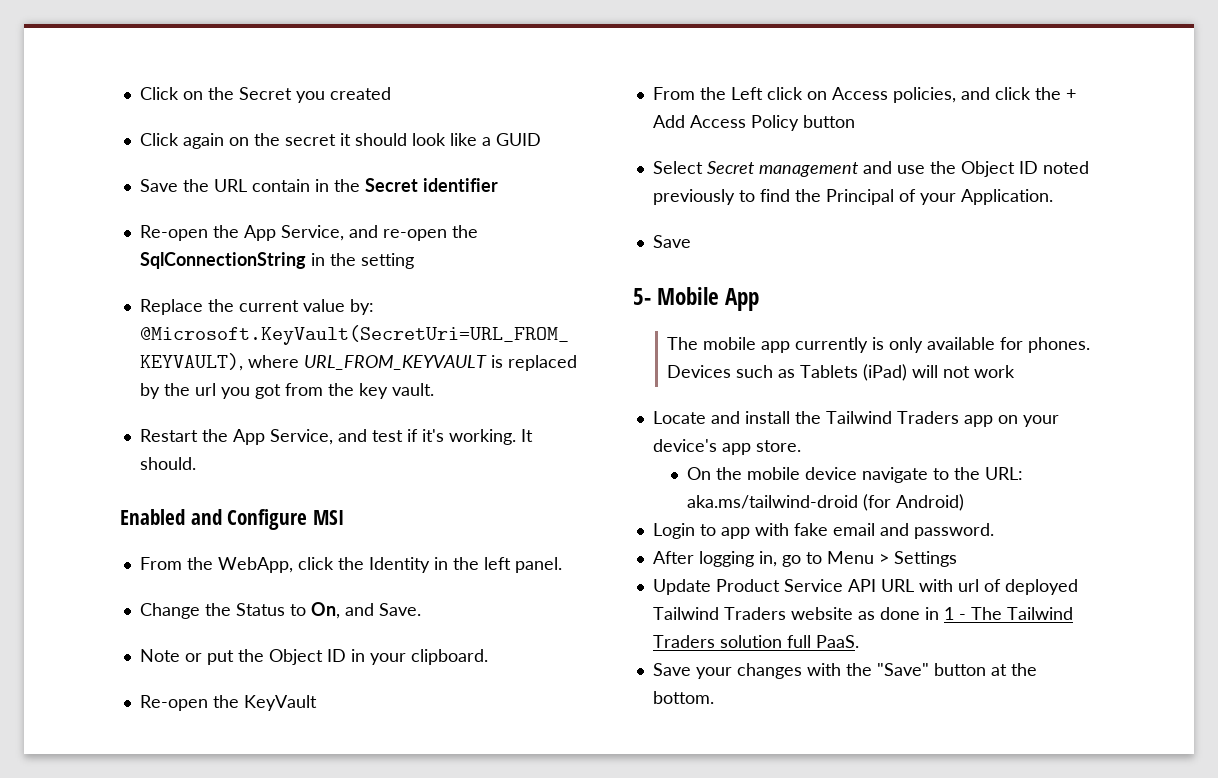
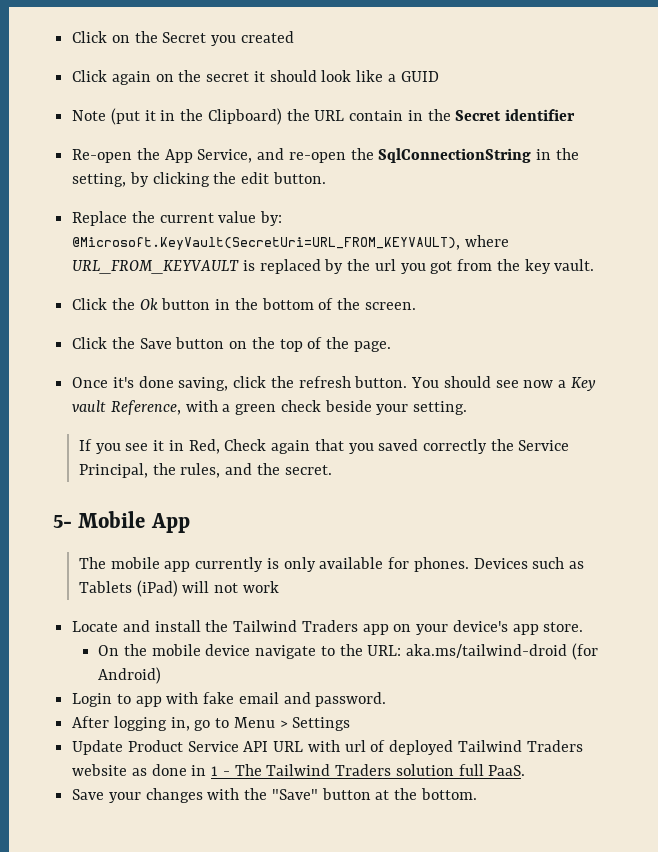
- Save the URL contain in the Secret identifier
+ Note (put it in the Clipboard) the URL contain in the Secret identifier
- Re-open the App Service, and re-open the SqlConnectionString in the setting
+ Re-open the App Service, and re-open the SqlConnectionString in the setting, by clicking the edit button.
- Restart the App Service, and test if it's working. It should.
- Enabled and Configure MSI
- From the WebApp, click the Identity in the left panel.
- Change the Status to On, and Save.
- Note or put the Object ID in your clipboard.
- Re-open the KeyVault
- From the Left click on Access policies, and click the + Add Access Policy button
- Select Secret management and use the Object ID noted previously to find the Principal of your Application.
- Save
+ Click the Ok button in the bottom of the screen.
+ Click the Save button on the top of the page.
+ Once it's done saving, click the refresh button. You should see now a Key vault Reference, with a green check beside your setting.
+ If you see it in Red, Check again that you saved correctly the Service Principal, the rules, and the secret.

